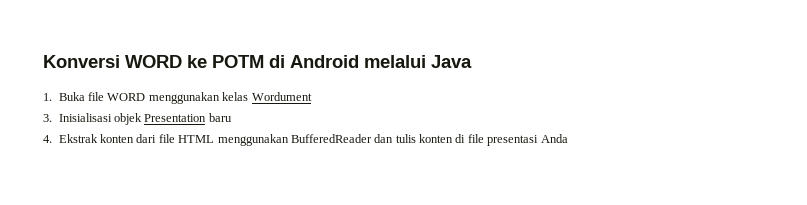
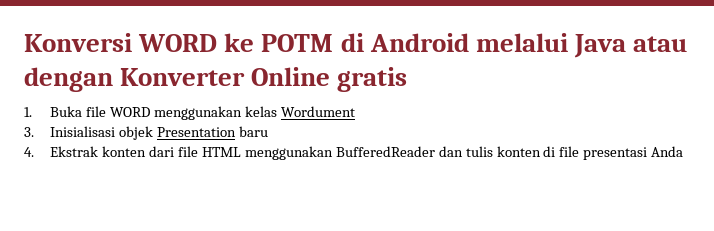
- Konversi WORD ke POTM di Android melalui Java
+ Konversi WORD ke POTM di Android melalui Java atau dengan Konverter Online gratis

